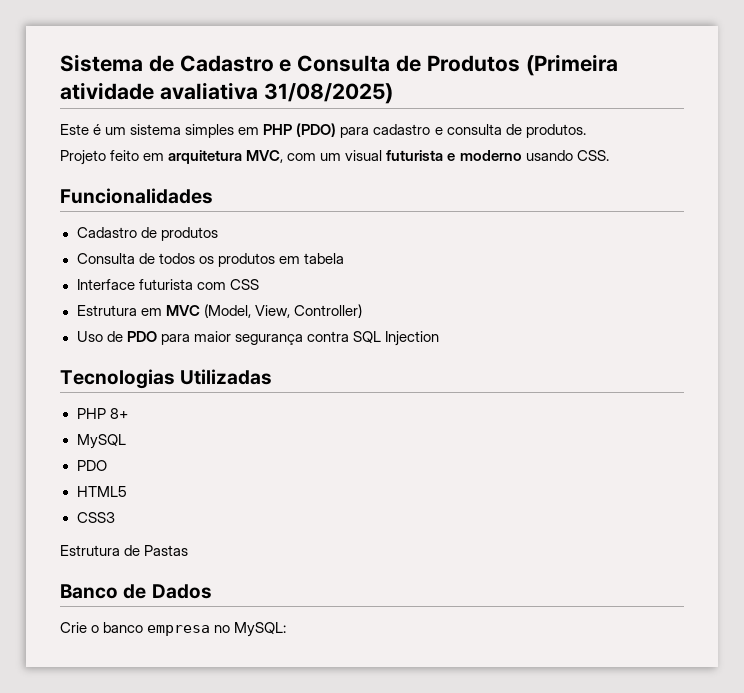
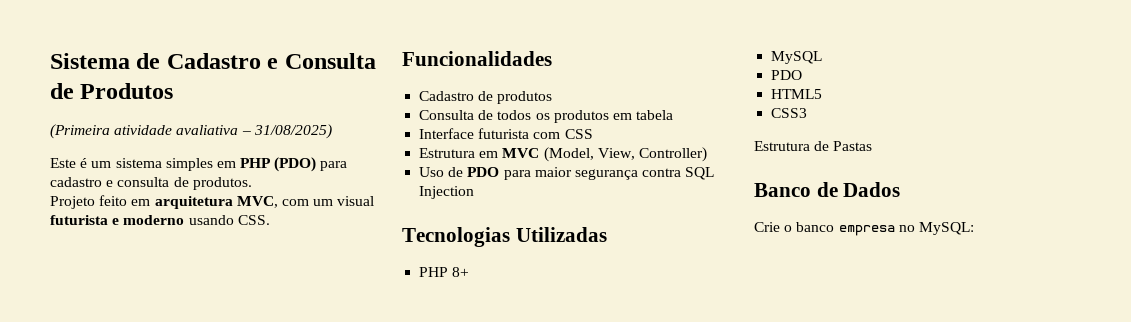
- Sistema de Cadastro e Consulta de Produtos (Primeira atividade avaliativa 31/08/2025)
+ Sistema de Cadastro e Consulta de Produtos
+ (Primeira atividade avaliativa – 31/08/2025)

